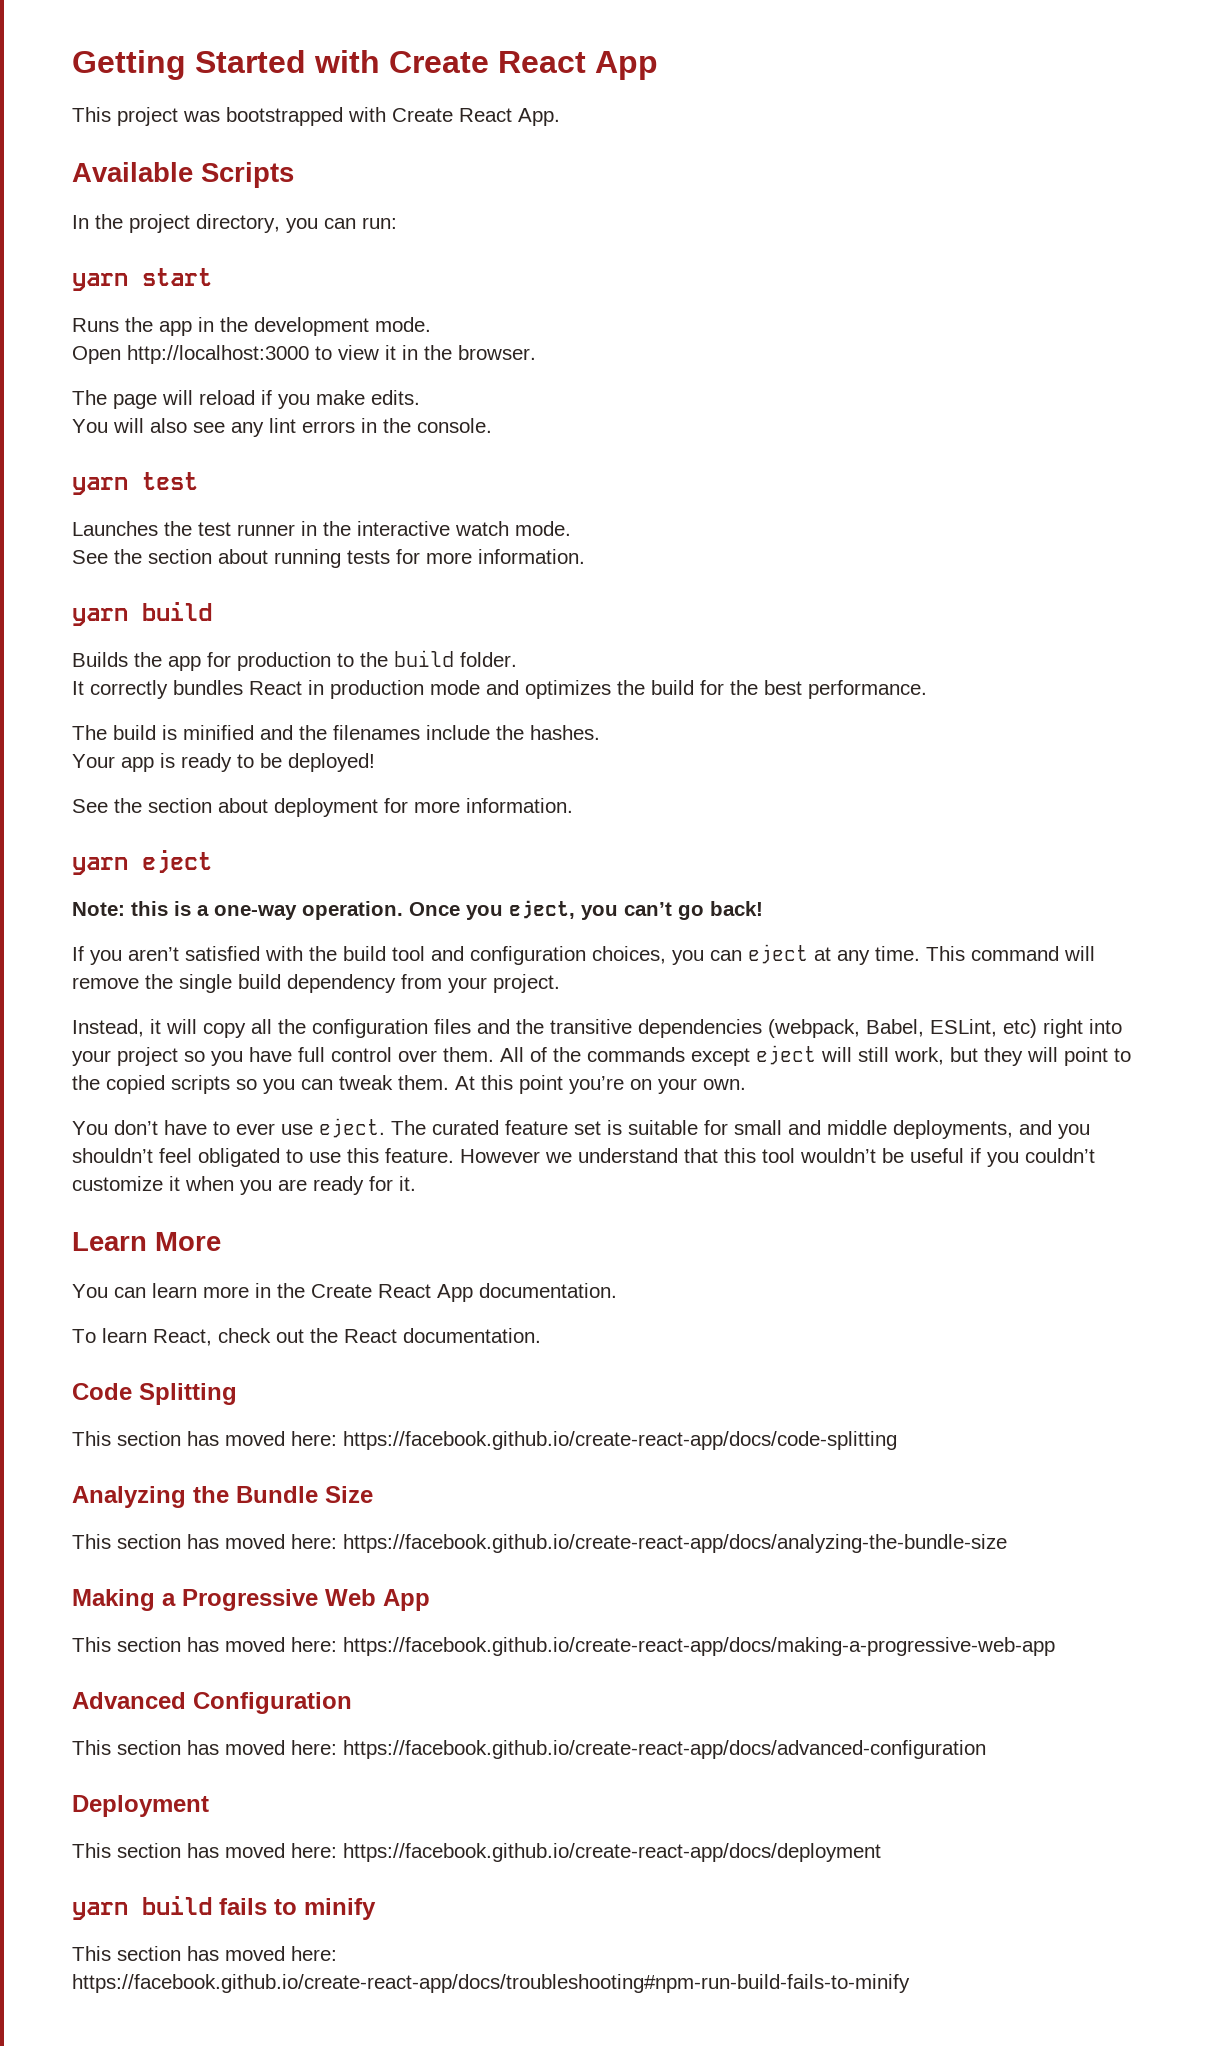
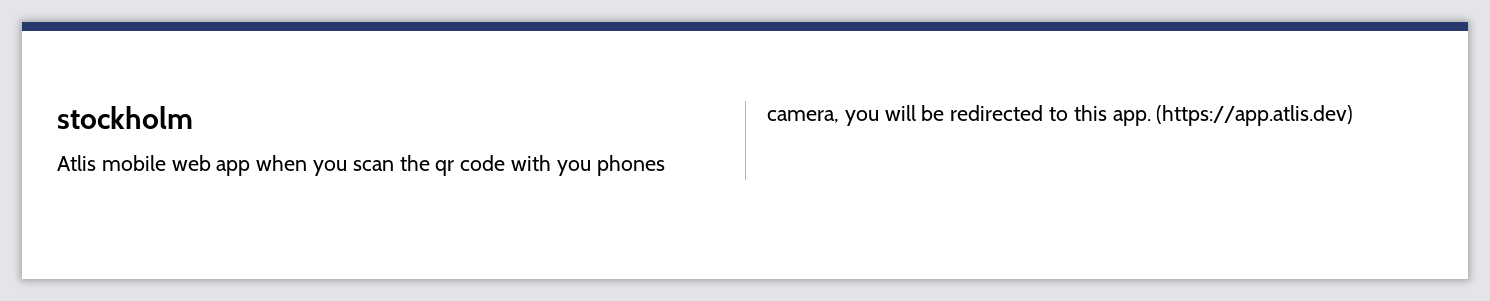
- Getting Started with Create React App
- This project was bootstrapped with Create React App.
- Available Scripts
- In the project directory, you can run:
- yarn start
- Runs the app in the development mode.
- Open http://localhost:3000 to view it in the browser.
- The page will reload if you make edits.
- You will also see any lint errors in the console.
- yarn test
- Launches the test runner in the interactive watch mode.
- See the section about running tests for more information.
- yarn build
- Builds the app for production to the build folder.
- It correctly bundles React in production mode and optimizes the build for the best performance.
- The build is minified and the filenames include the hashes.
- Your app is ready to be deployed!
- See the section about deployment for more information.
- yarn eject
- Note: this is a one-way operation. Once you eject, you can’t go back!
- If you aren’t satisfied with the build tool and configuration choices, you can eject at any time. This command will remove the single build dependency from your project.
- Instead, it will copy all the configuration files and the transitive dependencies (webpack, Babel, ESLint, etc) right into your project so you have full control over them. All of the commands except eject will still work, but they will point to the copied scripts so you can tweak them. At this point you’re on your own.
- You don’t have to ever use eject. The curated feature set is suitable for small and middle deployments, and you shouldn’t feel obligated to use this feature. However we understand that this tool wouldn’t be useful if you couldn’t customize it when you are ready for it.
- Learn More
- You can learn more in the Create React App documentation.
- To learn React, check out the React documentation.
- Code Splitting
- This section has moved here: https://facebook.github.io/create-react-app/docs/code-splitting
- Analyzing the Bundle Size
- This section has moved here: https://facebook.github.io/create-react-app/docs/analyzing-the-bundle-size
- Making a Progressive Web App
- This section has moved here: https://facebook.github.io/create-react-app/docs/making-a-progressive-web-app
- Advanced Configuration
- This section has moved here: https://facebook.github.io/create-react-app/docs/advanced-configuration
- Deployment
- This section has moved here: https://facebook.github.io/create-react-app/docs/deployment
- yarn build fails to minify
- This section has moved here: https://facebook.github.io/create-react-app/docs/troubleshooting#npm-run-build-fails-to-minify
+ stockholm
+ Atlis mobile web app when you scan the qr code with you phones camera, you will be redirected to this app. (https://app.atlis.dev)

